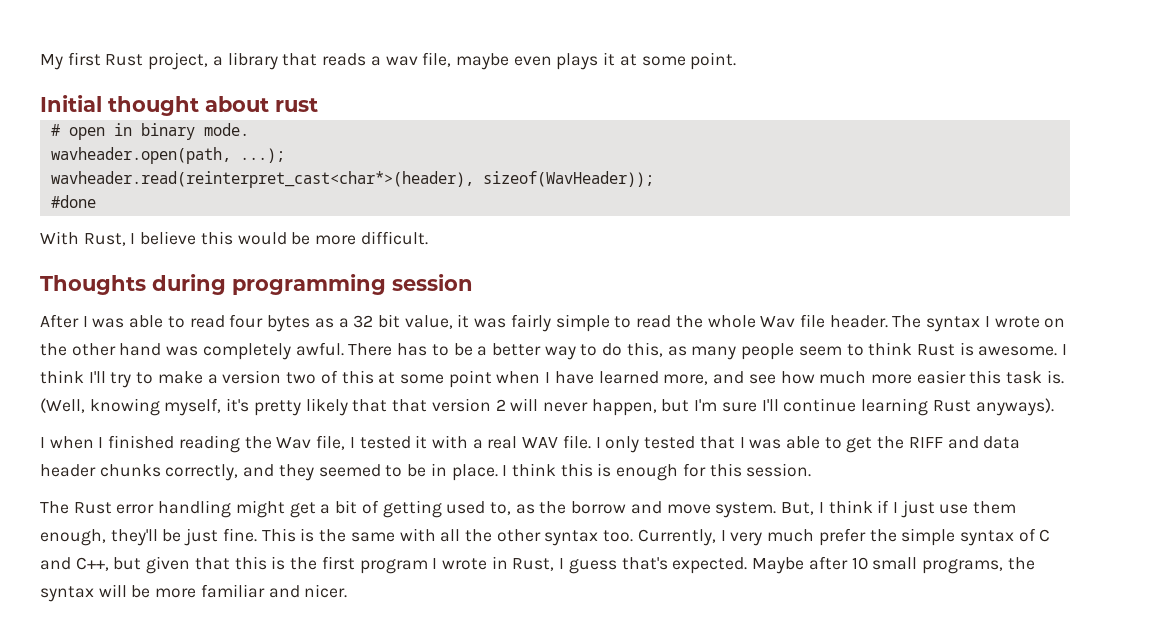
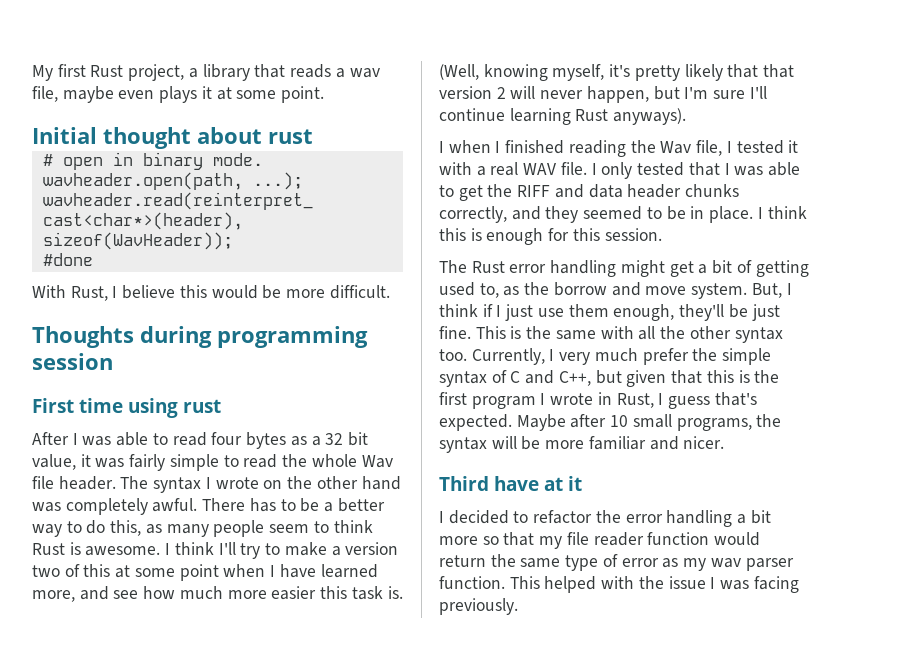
+ First time using rust
+ Third have at it
+ I decided to refactor the error handling a bit more so that my file reader function would return the same type of error as my wav parser function. This helped with the issue I was facing previously.

